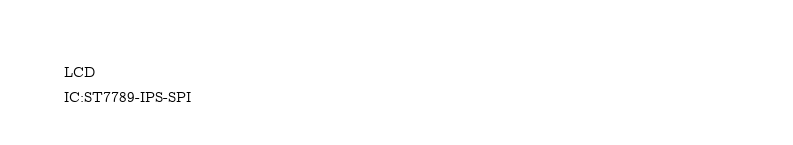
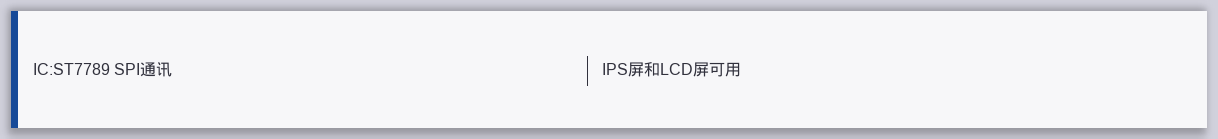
- LCD
- IC:ST7789-IPS-SPI
+ IC:ST7789 SPI通讯
+ IPS屏和LCD屏可用

